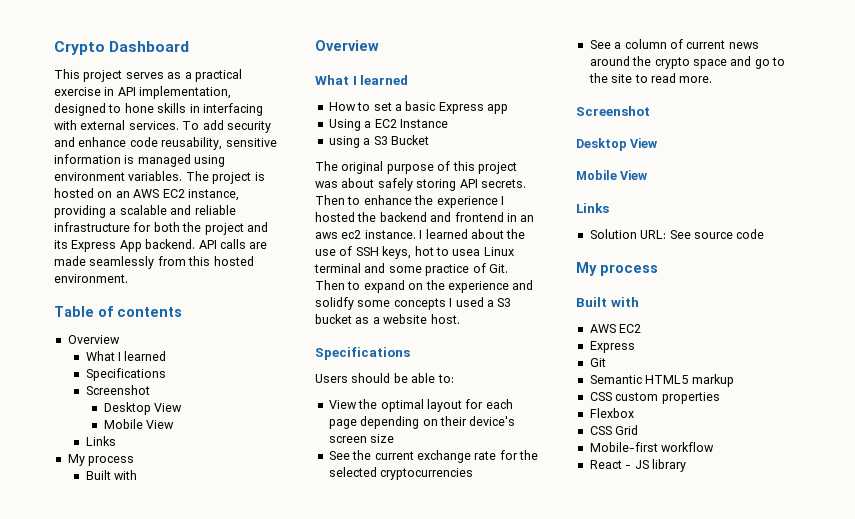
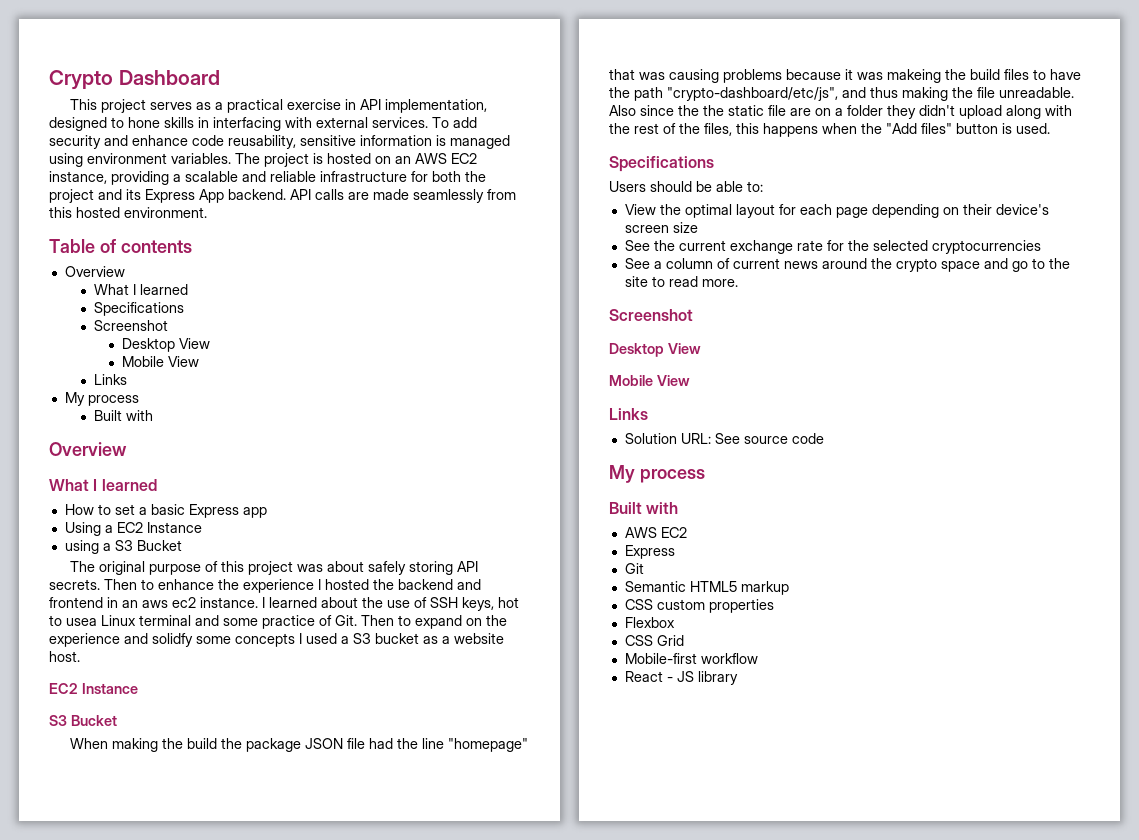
  I learned about the use of SSH keys, hot to usea Linux terminal and some practice of Git. Then to expand on the experience and solidfy some concepts I used a S3 bucket as a website host.
+ EC2 Instance
+ S3 Bucket
+ When making the build the package JSON file had the line "homepage" that was causing problems because it was makeing the build files to have the path "crypto-dashboard/etc/js", and thus making the file unreadable. Also since the the static file are on a folder they didn't upload along with the rest of the files, this happens when the "Add files" button is used.

